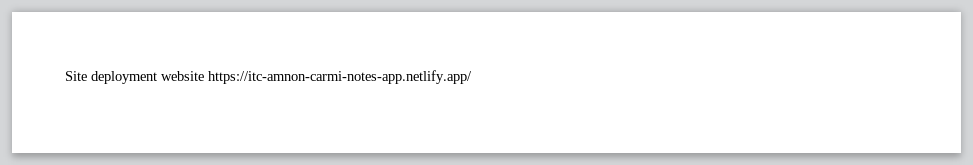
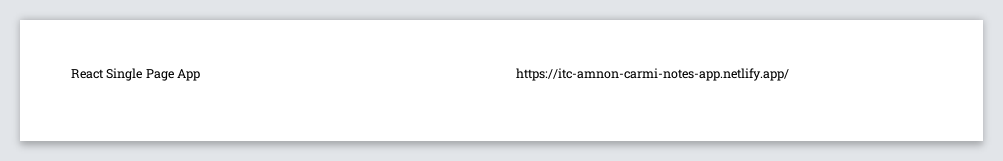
- Site deployment website https://itc-amnon-carmi-notes-app.netlify.app/
+ React Single Page App
+ https://itc-amnon-carmi-notes-app.netlify.app/

